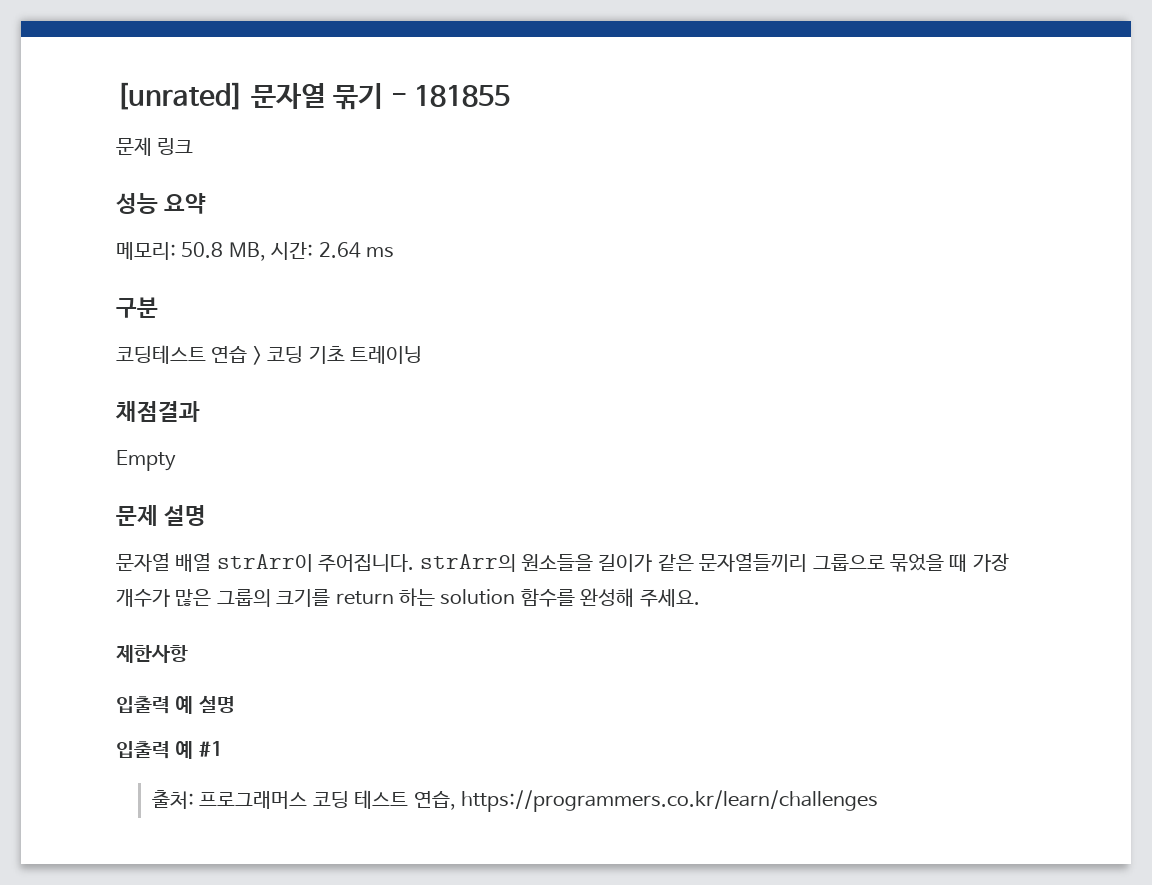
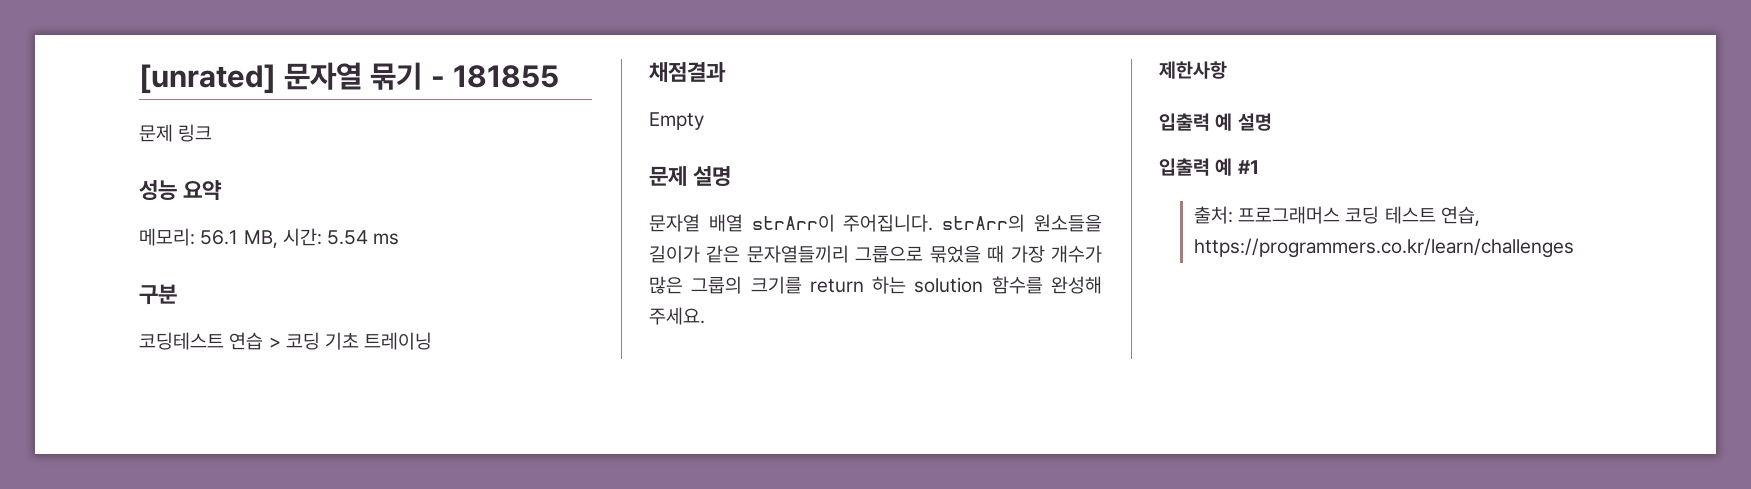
- 메모리: 50.8 MB, 시간: 2.64 ms
+ 메모리: 56.1 MB, 시간: 5.54 ms

